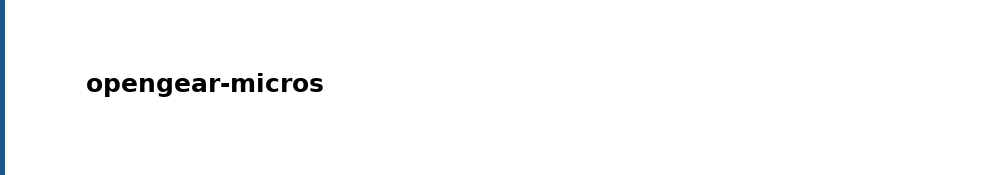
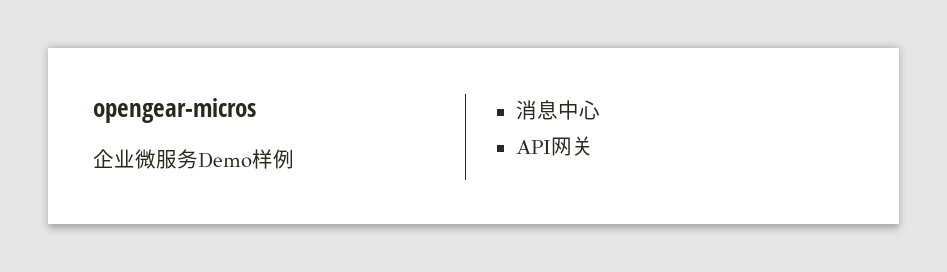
+ 企业微服务Demo样例
+ 消息中心
+ API网关

